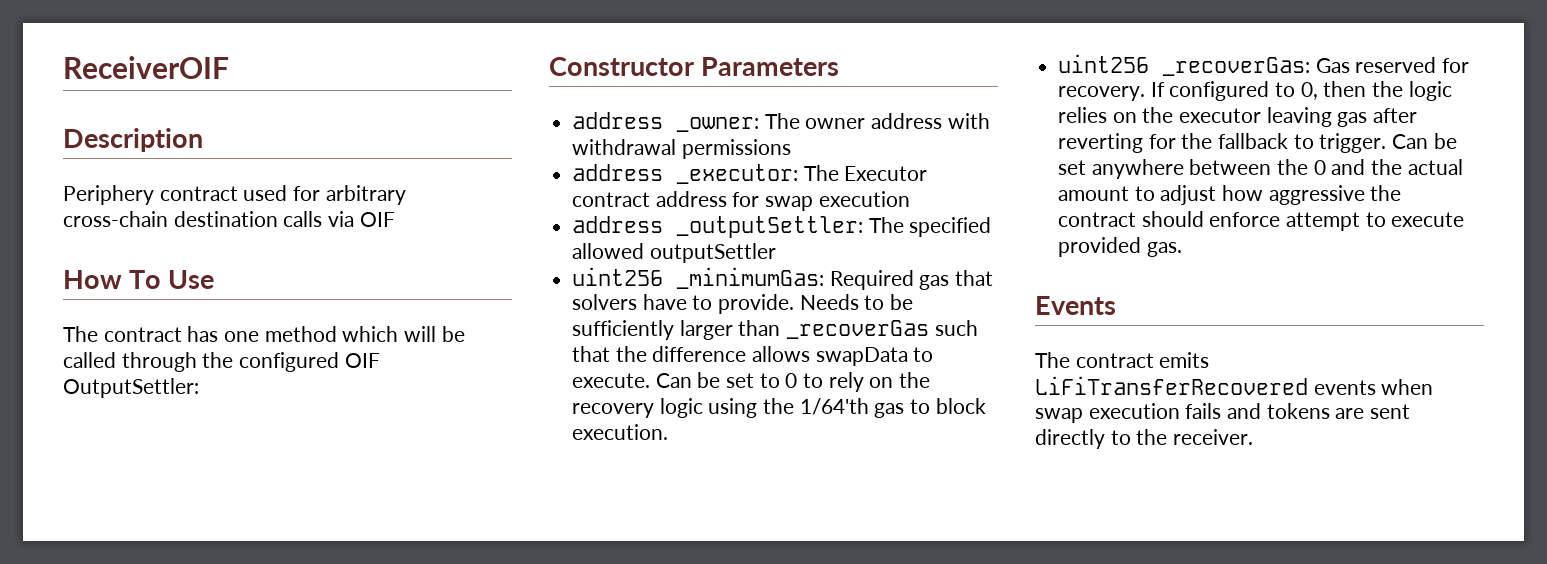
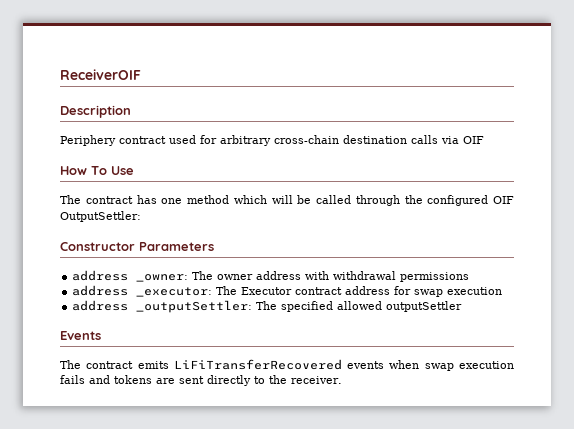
- uint256 _minimumGas: Required gas that solvers have to provide. Needs to be sufficiently larger than _recoverGas such that the difference allows swapData to execute. Can be set to 0 to rely on the recovery logic using the 1/64'th gas to block execution.
- uint256 _recoverGas: Gas reserved for recovery. If configured to 0, then the logic relies on the executor leaving gas after reverting for the fallback to trigger. Can be set anywhere between the 0 and the actual amount to adjust how aggressive the contract should enforce attempt to execute provided gas.

